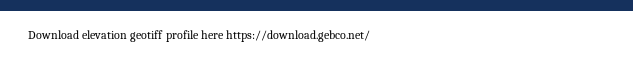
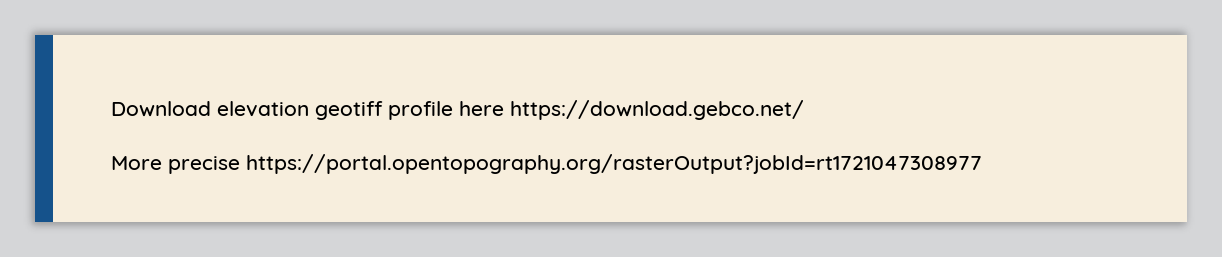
+ More precise https://portal.opentopography.org/rasterOutput?jobId=rt1721047308977

